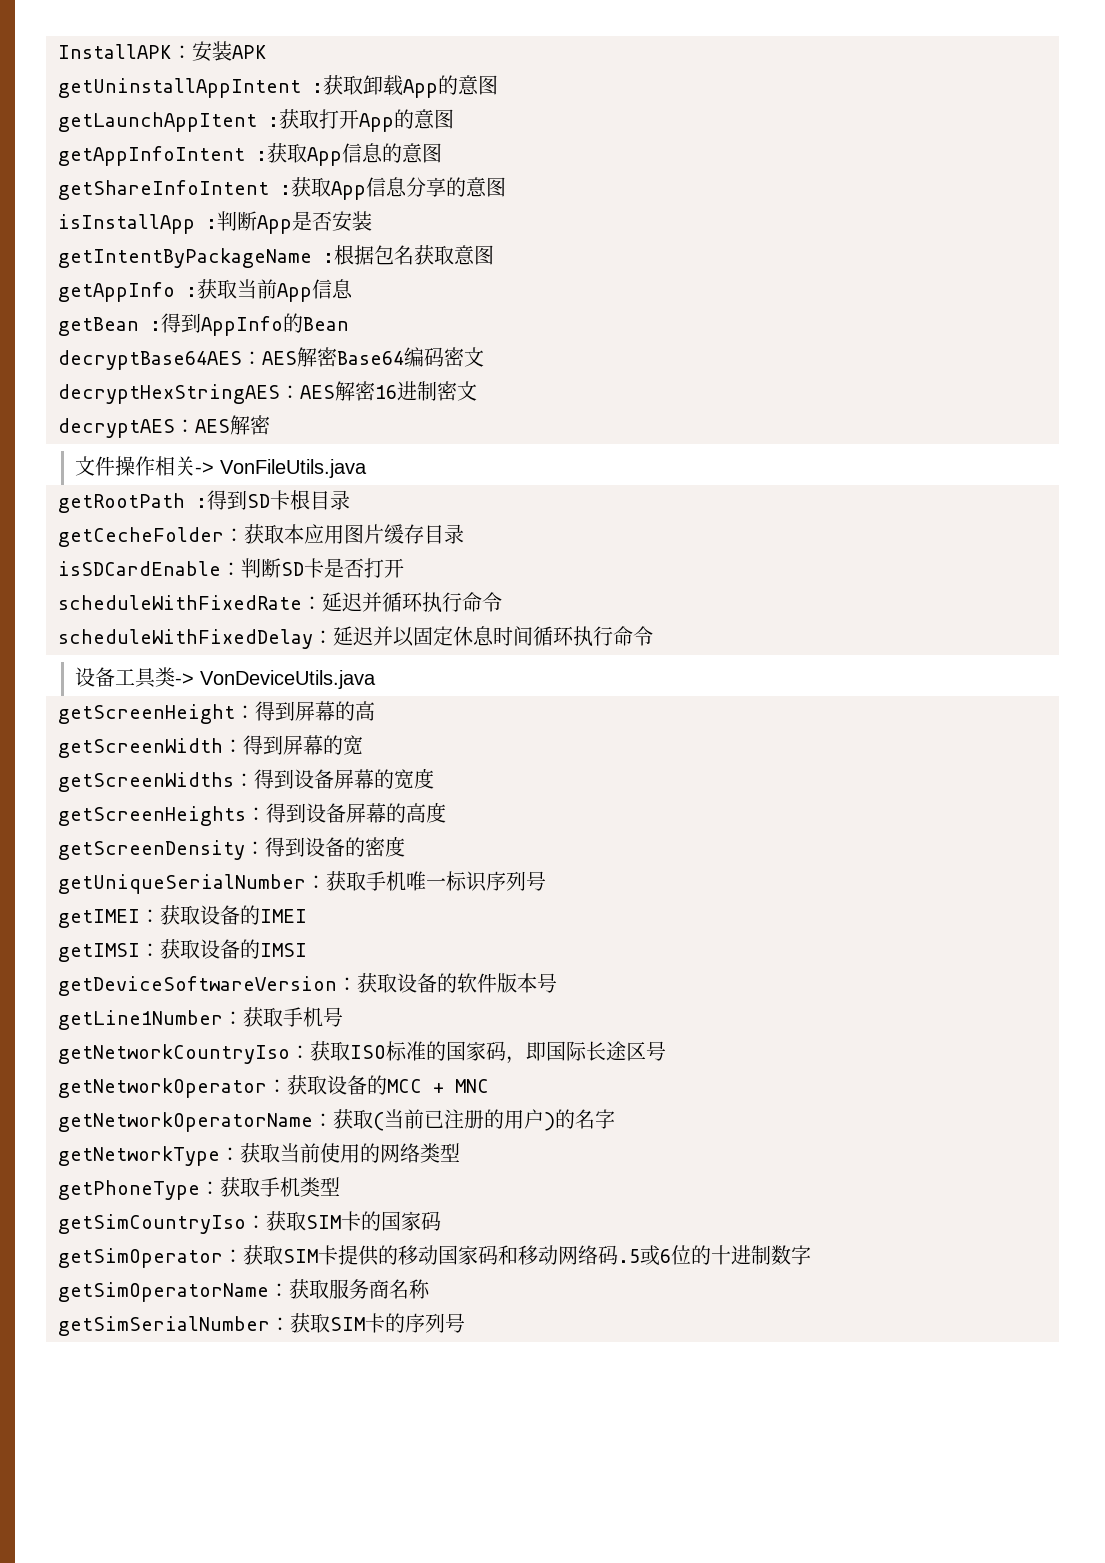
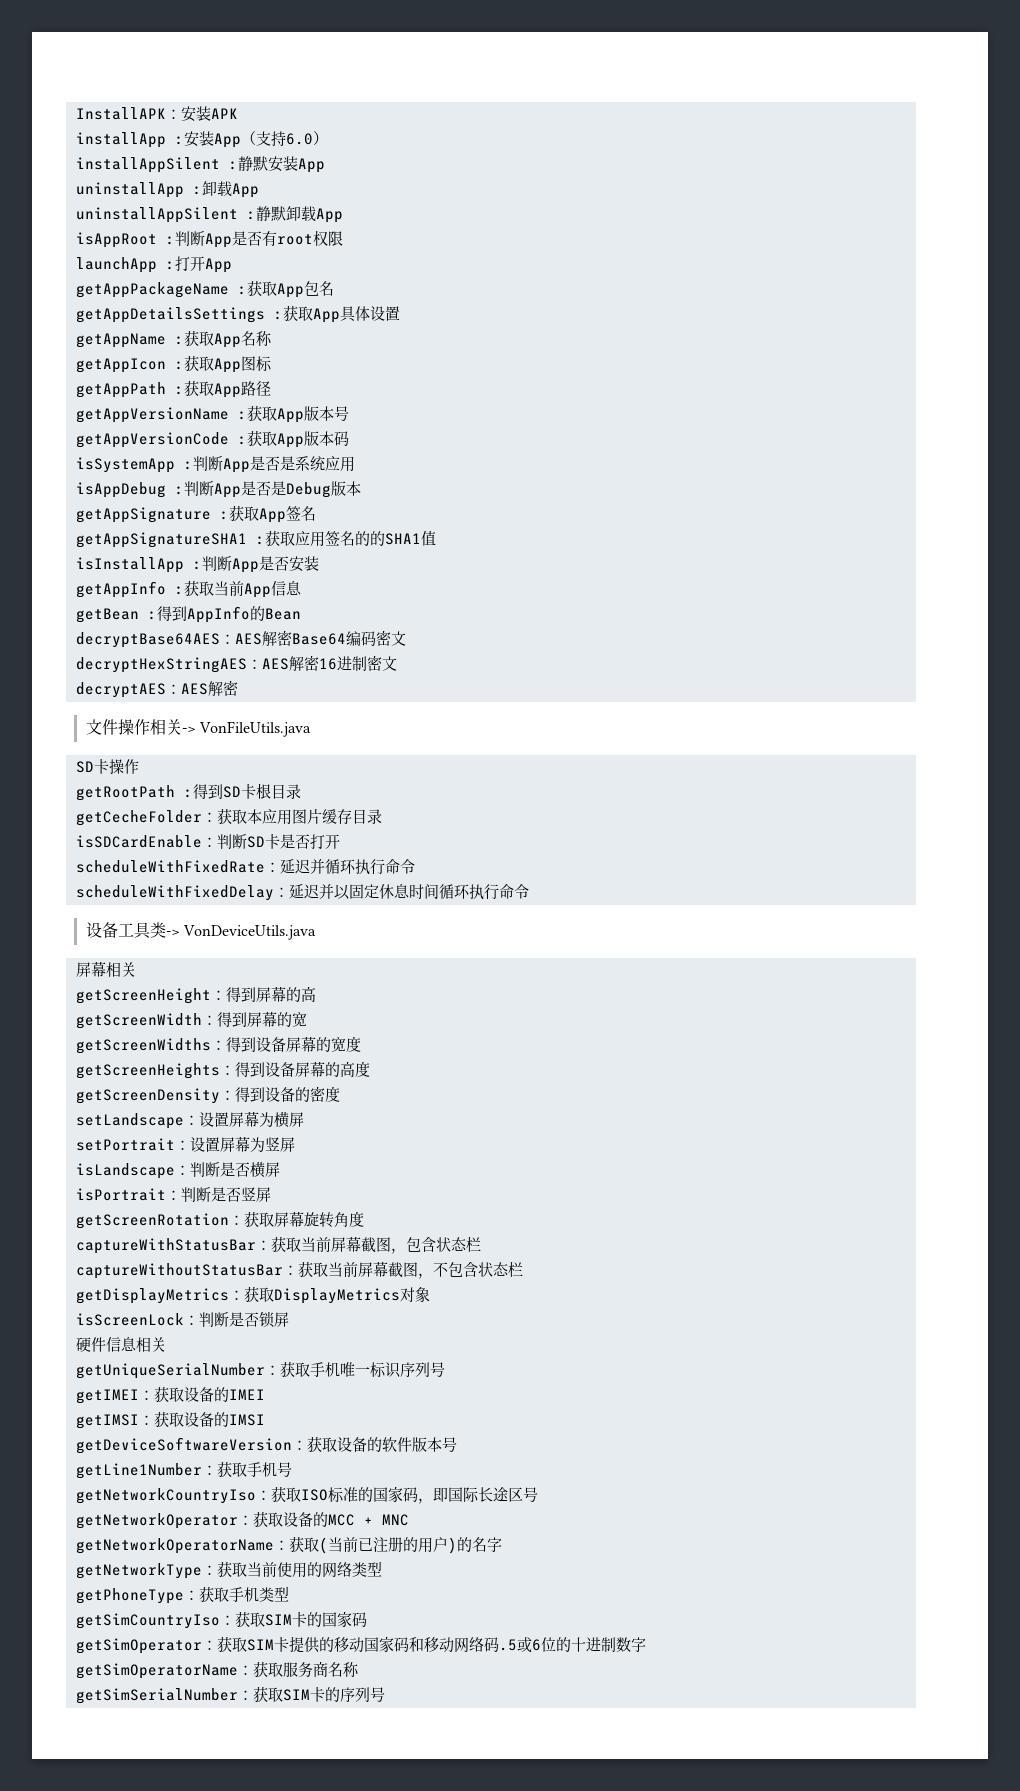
- getUninstallAppIntent :获取卸载App的意图
- getLaunchAppItent :获取打开App的意图
- getAppInfoIntent :获取App信息的意图
- getShareInfoIntent :获取App信息分享的意图
+ installApp :安装App（支持6.0）
+ installAppSilent :静默安装App
+ uninstallApp :卸载App
+ uninstallAppSilent :静默卸载App
+ isAppRoot :判断App是否有root权限
+ launchApp :打开App
+ getAppPackageName :获取App包名
+ getAppDetailsSettings :获取App具体设置
+ getAppName :获取App名称
+ getAppIcon :获取App图标
+ getAppPath :获取App路径
+ getAppVersionName :获取App版本号
+ getAppVersionCode :获取App版本码
+ isSystemApp :判断App是否是系统应用
+ isAppDebug :判断App是否是Debug版本
+ getAppSignature :获取App签名
+ getAppSignatureSHA1 :获取应用签名的的SHA1值
- getIntentByPackageName :根据包名获取意图
+ SD卡操作
+ 屏幕相关
+ setLandscape：设置屏幕为横屏
+ setPortrait：设置屏幕为竖屏
+ isLandscape：判断是否横屏
+ isPortrait：判断是否竖屏
+ getScreenRotation：获取屏幕旋转角度
+ captureWithStatusBar：获取当前屏幕截图，包含状态栏
+ captureWithoutStatusBar：获取当前屏幕截图，不包含状态栏
+ getDisplayMetrics：获取DisplayMetrics对象
+ isScreenLock：判断是否锁屏
+ 硬件信息相关

